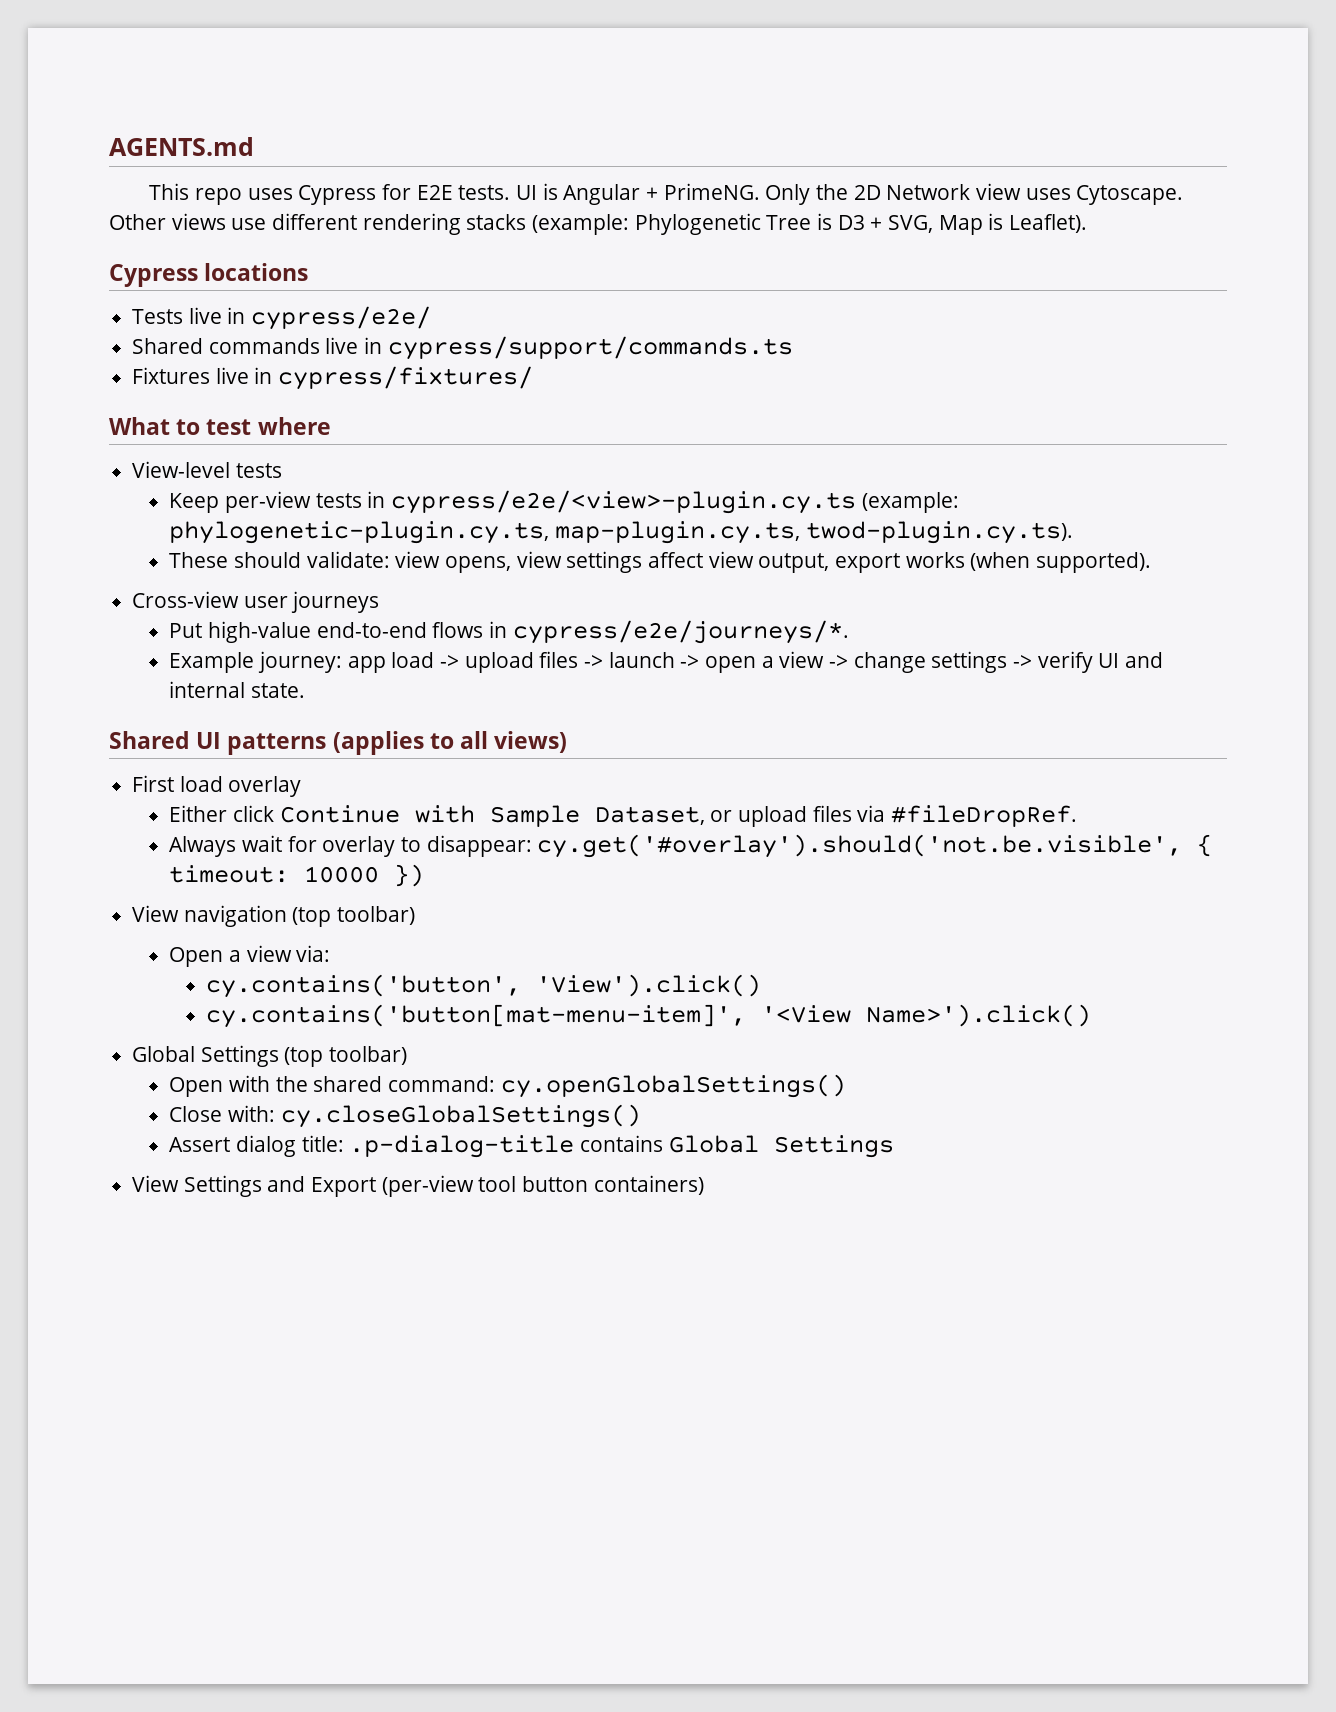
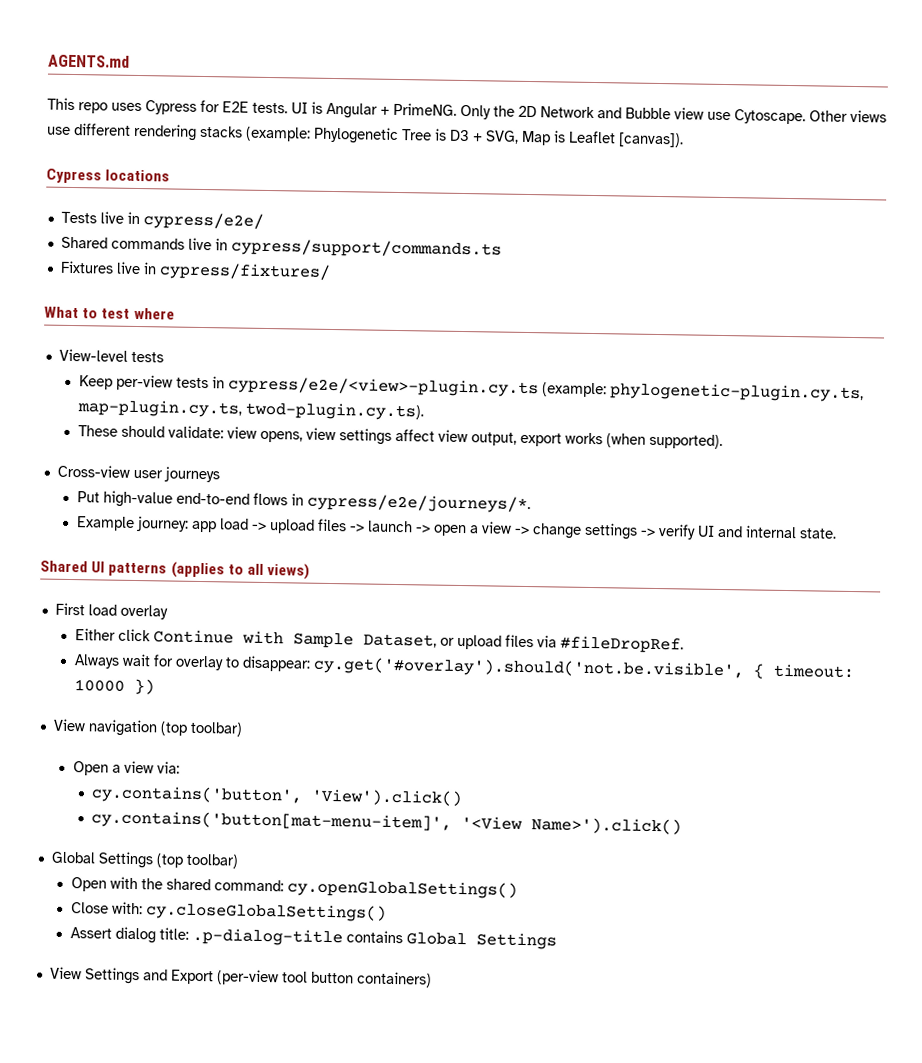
- Only the 2D Network view uses Cytoscape.
+ Only the 2D Network and Bubble view use Cytoscape.
- Other views use different rendering stacks (example: Phylogenetic Tree is D3 + SVG, Map is Leaflet).
+ Other views use different rendering stacks (example: Phylogenetic Tree is D3 + SVG, Map is Leaflet [canvas]).

